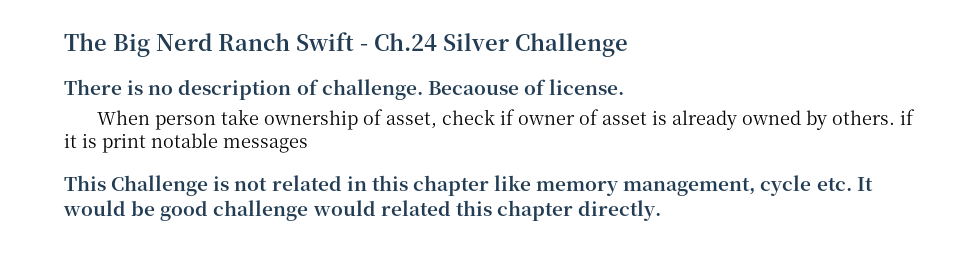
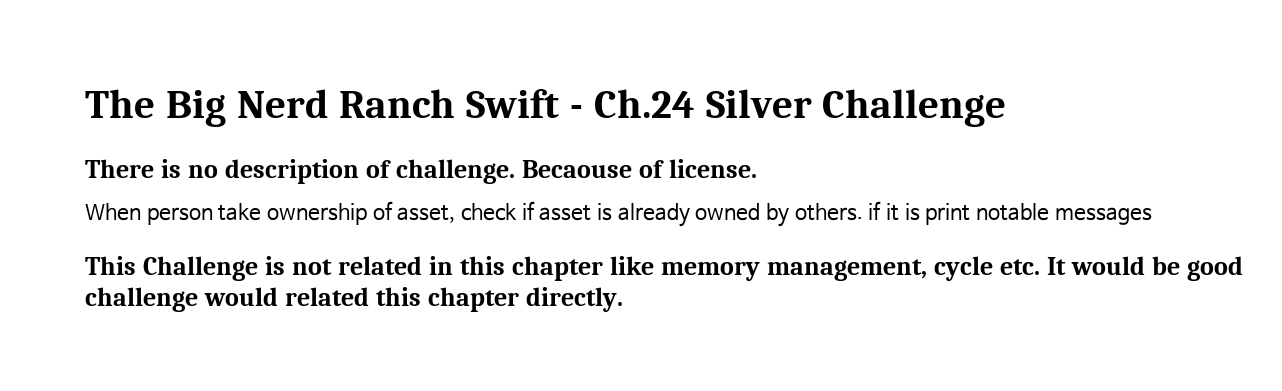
- When person take ownership of asset, check if owner of asset is already owned by others. if it is print notable messages
+ When person take ownership of asset, check if asset is already owned by others. if it is print notable messages

